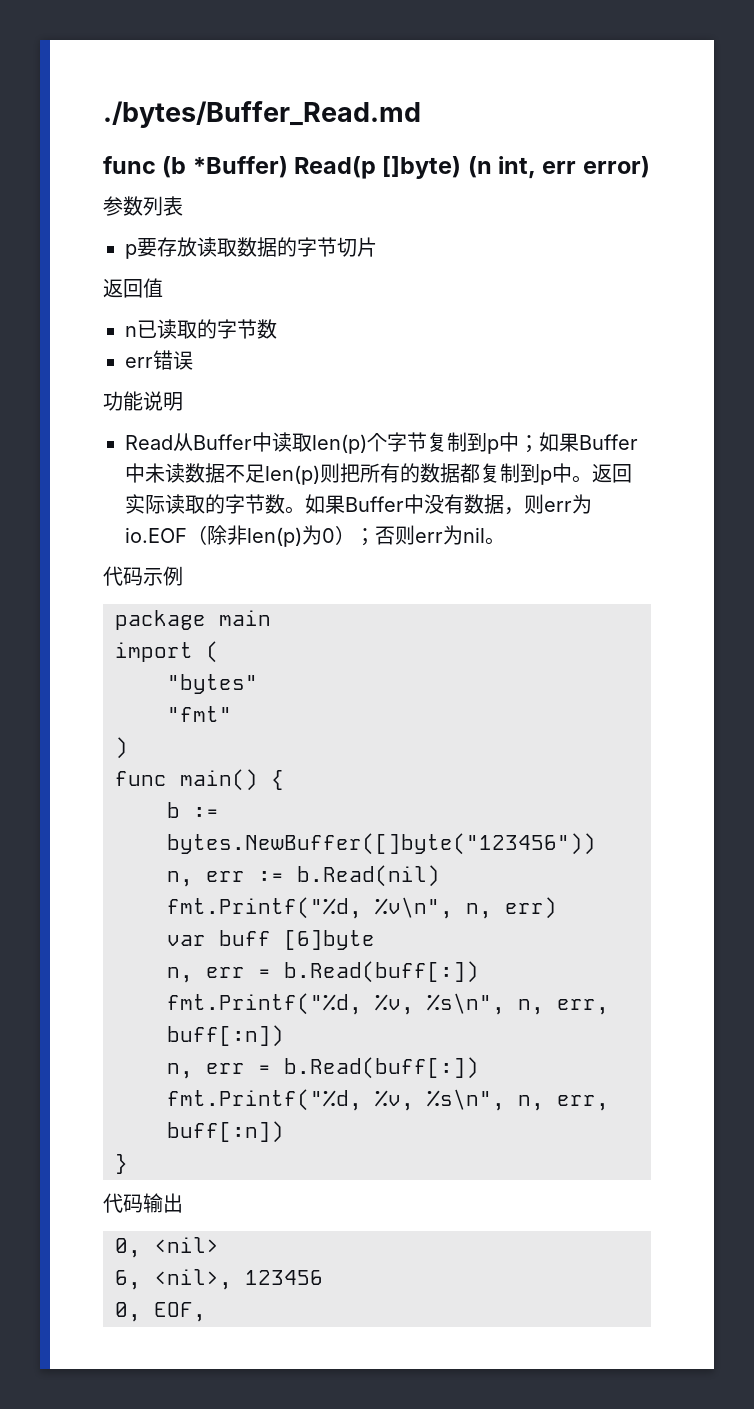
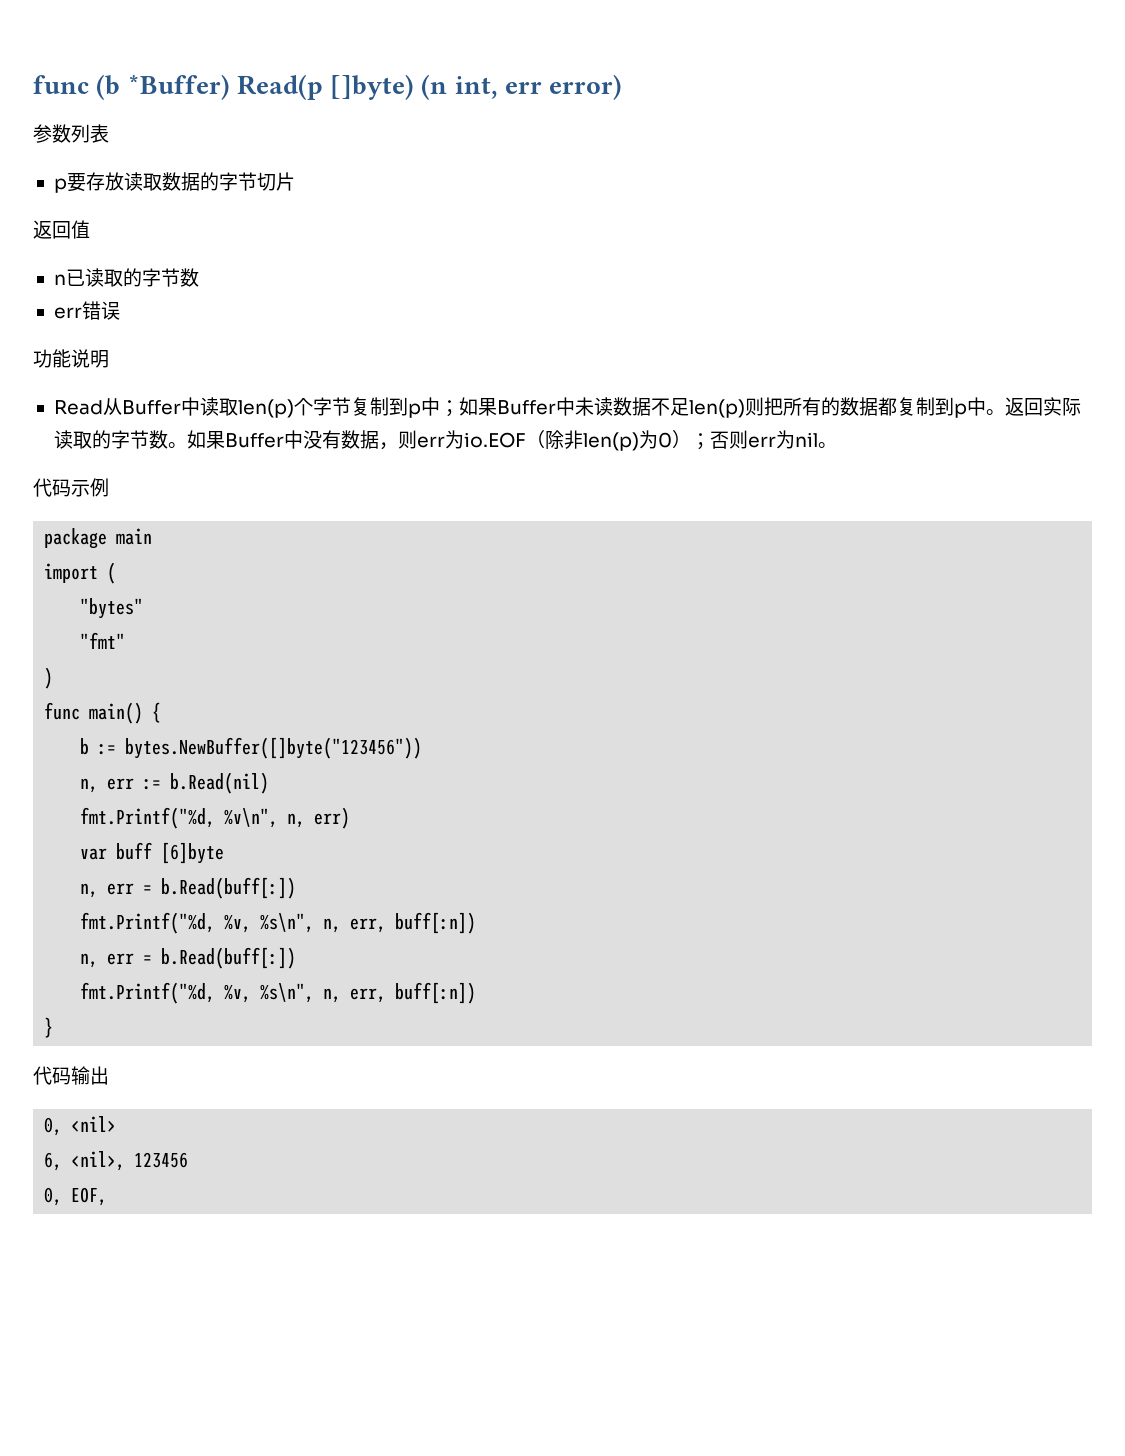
- ./bytes/Buffer_Read.md

